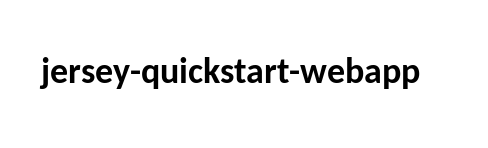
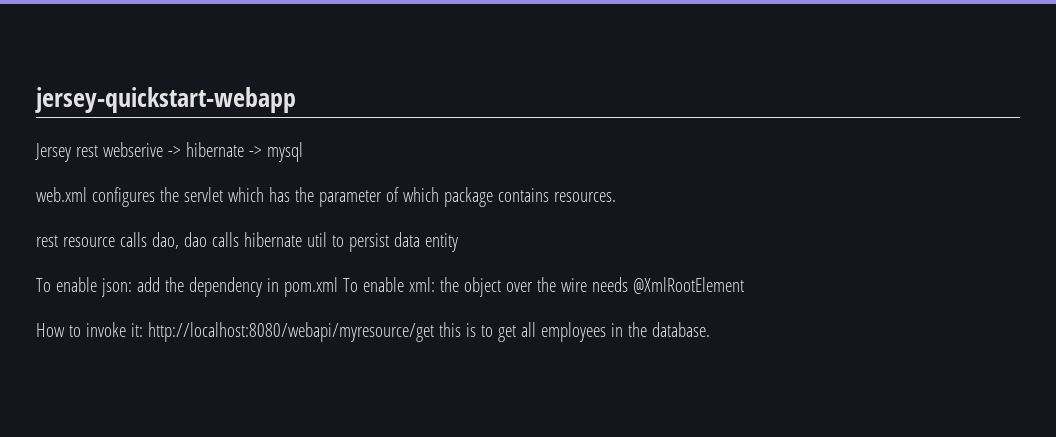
+ Jersey rest webserive -> hibernate -> mysql
+ web.xml configures the servlet which has the parameter of which package contains resources.
+ rest resource calls dao, dao calls hibernate util to persist data entity
+ To enable json: add the dependency in pom.xml To enable xml: the object over the wire needs @XmlRootElement
+ How to invoke it: http://localhost:8080/webapi/myresource/get this is to get all employees in the database.

